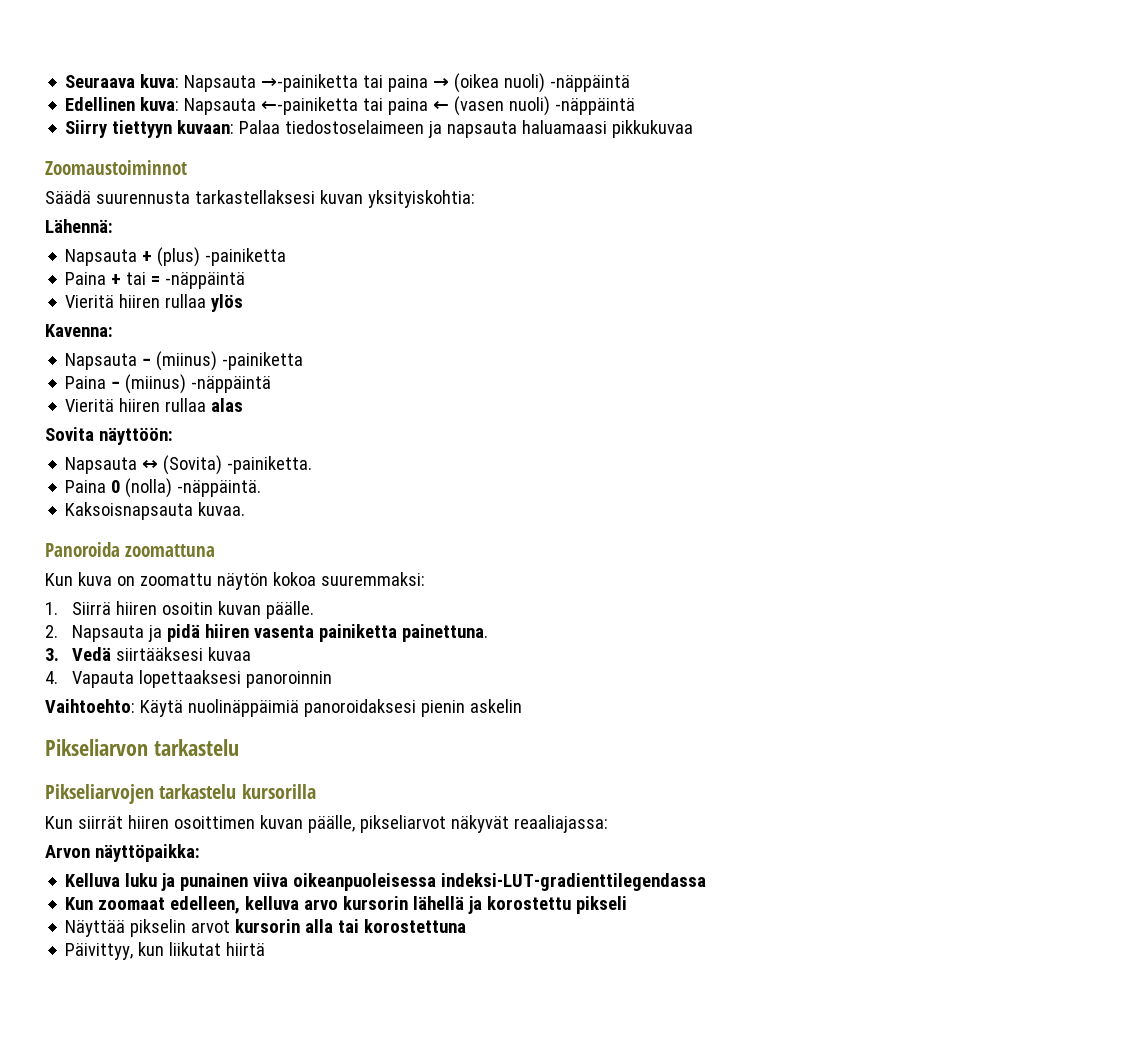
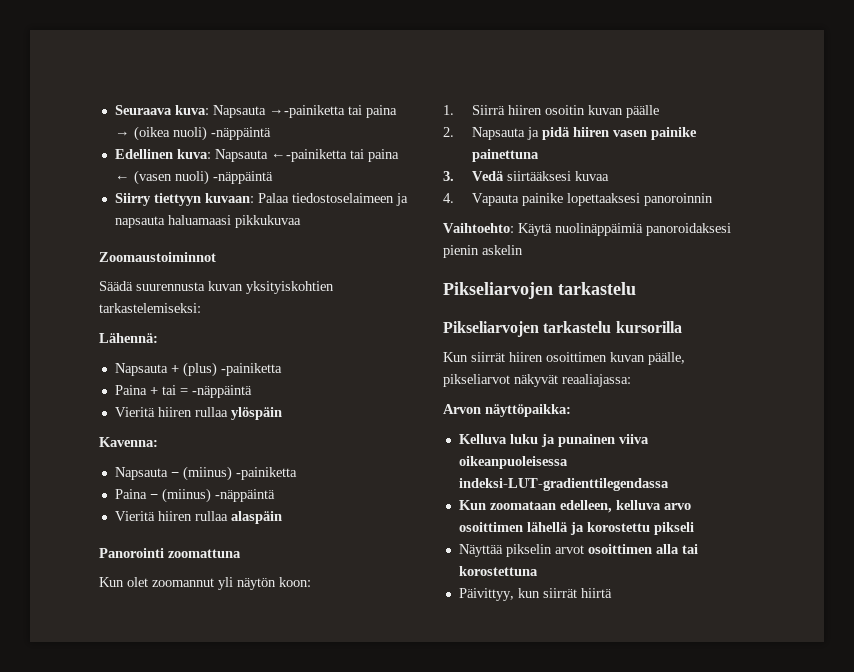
- Säädä suurennusta tarkastellaksesi kuvan yksityiskohtia:
+ Säädä suurennusta kuvan yksityiskohtien tarkastelemiseksi:
- Vieritä hiiren rullaa ylös
+ Vieritä hiiren rullaa ylöspäin
- Vieritä hiiren rullaa alas
- Sovita näyttöön:
- Napsauta ↔ (Sovita) -painiketta.
- Paina 0 (nolla) -näppäintä.
- Kaksoisnapsauta kuvaa.
- Panoroida zoomattuna
- Kun kuva on zoomattu näytön kokoa suuremmaksi:
+ Vieritä hiiren rullaa alaspäin
+ Panorointi zoomattuna
+ Kun olet zoomannut yli näytön koon:
- 1. Siirrä hiiren osoitin kuvan päälle.
+ 1. Siirrä hiiren osoitin kuvan päälle
- 2. Napsauta ja pidä hiiren vasenta painiketta painettuna.
+ 2. Napsauta ja pidä hiiren vasen painike painettuna
- 4. Vapauta lopettaaksesi panoroinnin
+ 4. Vapauta painike lopettaaksesi panoroinnin
  Vaihtoehto: Käytä nuolinäppäimiä panoroidaksesi pienin askelin
- Pikseliarvon tarkastelu
+ Pikseliarvojen tarkastelu
- Kun zoomaat edelleen, kelluva arvo kursorin lähellä ja korostettu pikseli
+ Kun zoomataan edelleen, kelluva arvo osoittimen lähellä ja korostettu pikseli
- Näyttää pikselin arvot kursorin alla tai korostettuna
+ Näyttää pikselin arvot osoittimen alla tai korostettuna
- Päivittyy, kun liikutat hiirtä
+ Päivittyy, kun siirrät hiirtä

